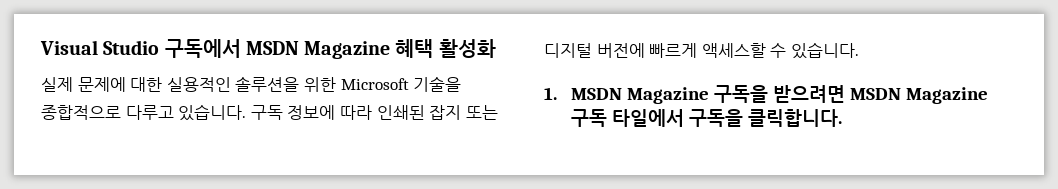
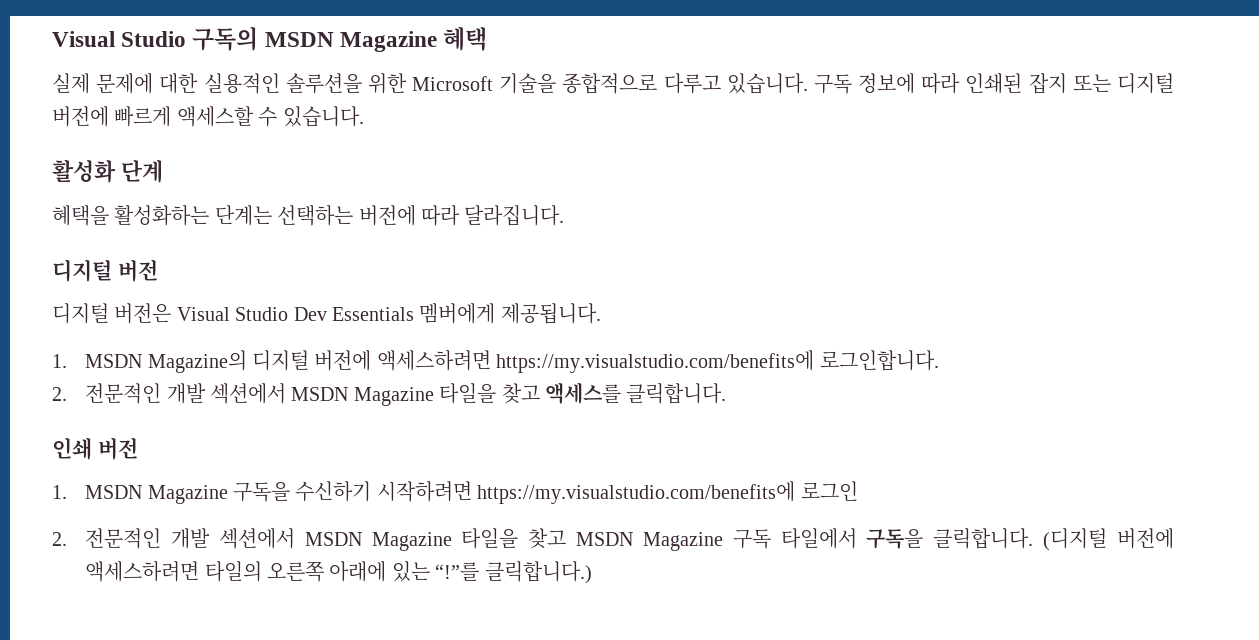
- Visual Studio 구독에서 MSDN Magazine 혜택 활성화
+ Visual Studio 구독의 MSDN Magazine 혜택
- 1. MSDN Magazine 구독을 받으려면 MSDN Magazine 구독 타일에서 구독을 클릭합니다.
+ 활성화 단계
+ 혜택을 활성화하는 단계는 선택하는 버전에 따라 달라집니다.
+ 디지털 버전
+ 디지털 버전은 Visual Studio Dev Essentials 멤버에게 제공됩니다.
+ 1. MSDN Magazine의 디지털 버전에 액세스하려면 https://my.visualstudio.com/benefits에 로그인합니다.
+ 2. 전문적인 개발 섹션에서 MSDN Magazine 타일을 찾고 액세스를 클릭합니다.
+ 인쇄 버전
+ 1. MSDN Magazine 구독을 수신하기 시작하려면 https://my.visualstudio.com/benefits에 로그인
+ 2. 전문적인 개발 섹션에서 MSDN Magazine 타일을 찾고 MSDN Magazine 구독 타일에서 구독을 클릭합니다.
+ (디지털 버전에 액세스하려면 타일의 오른쪽 아래에 있는 “!”를 클릭합니다.)

